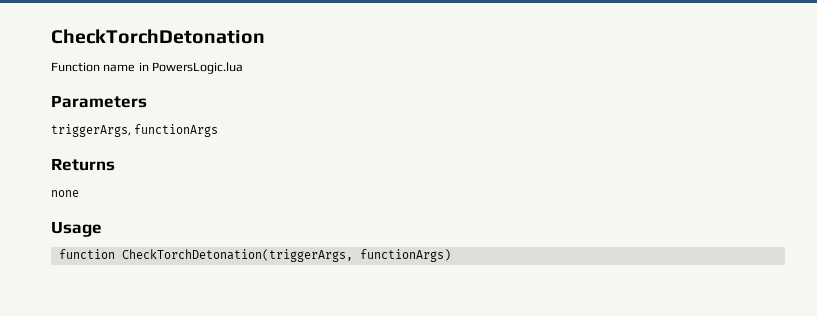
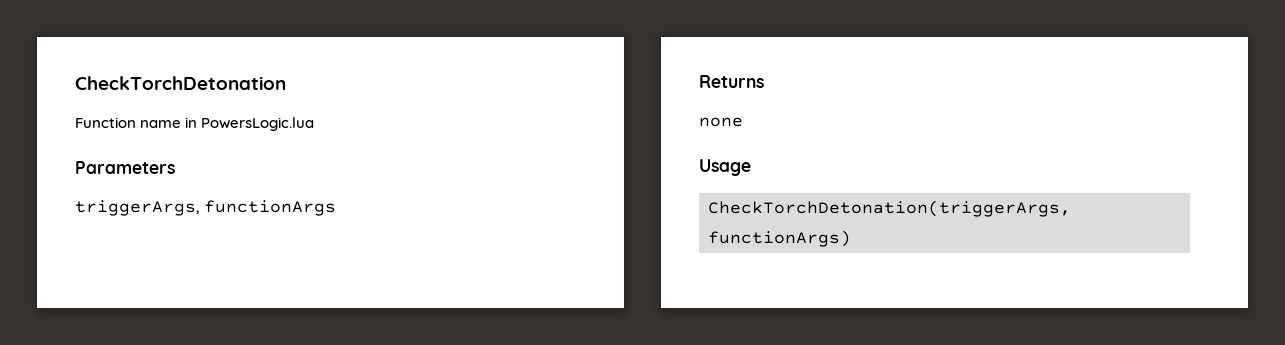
- function CheckTorchDetonation(triggerArgs, functionArgs)
+ CheckTorchDetonation(triggerArgs, functionArgs)

